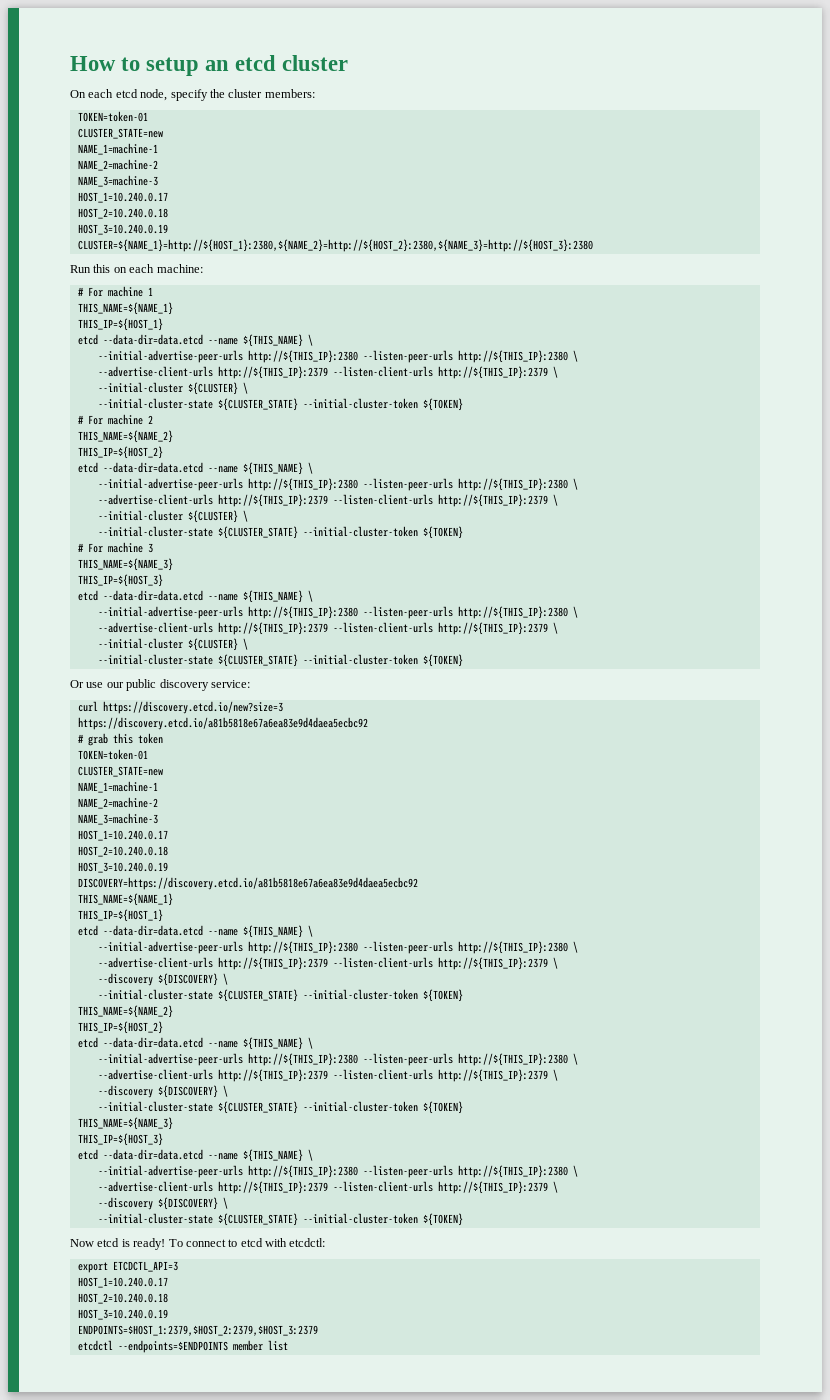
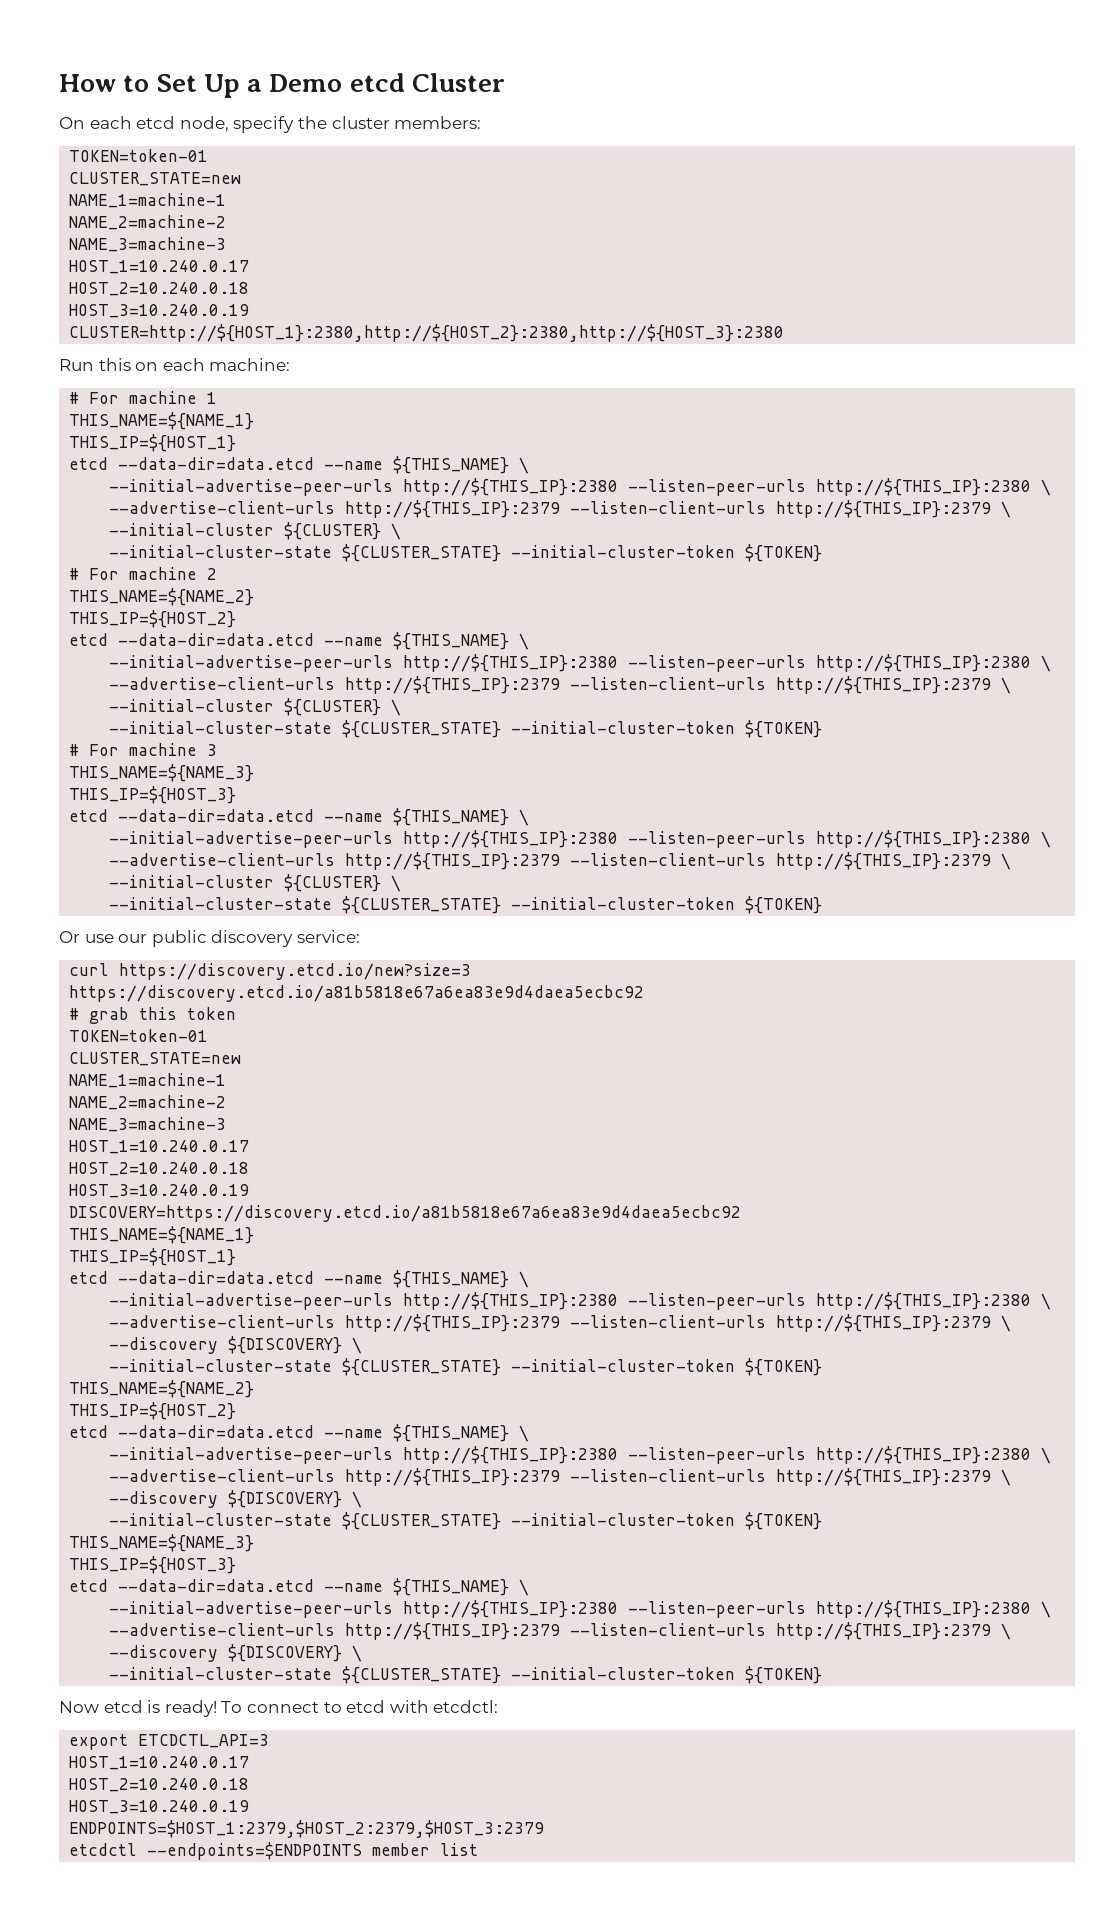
- How to setup an etcd cluster
+ How to Set Up a Demo etcd Cluster
- CLUSTER=${NAME_1}=http://${HOST_1}:2380,${NAME_2}=http://${HOST_2}:2380,${NAME_3}=http://${HOST_3}:2380
+ CLUSTER=http://${HOST_1}:2380,http://${HOST_2}:2380,http://${HOST_3}:2380

